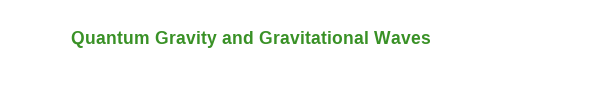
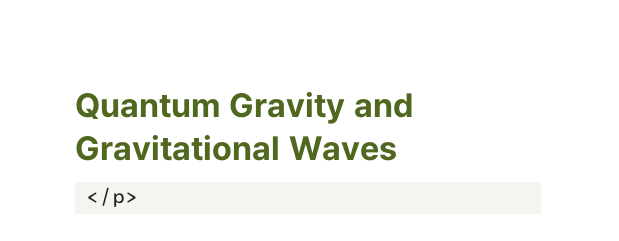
+ </p>

